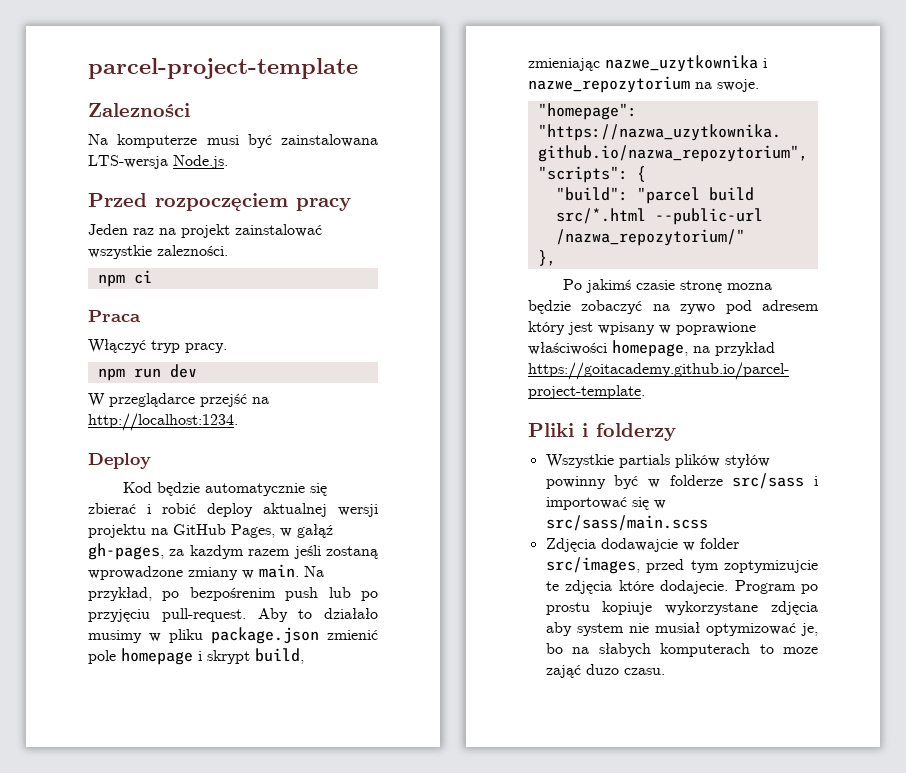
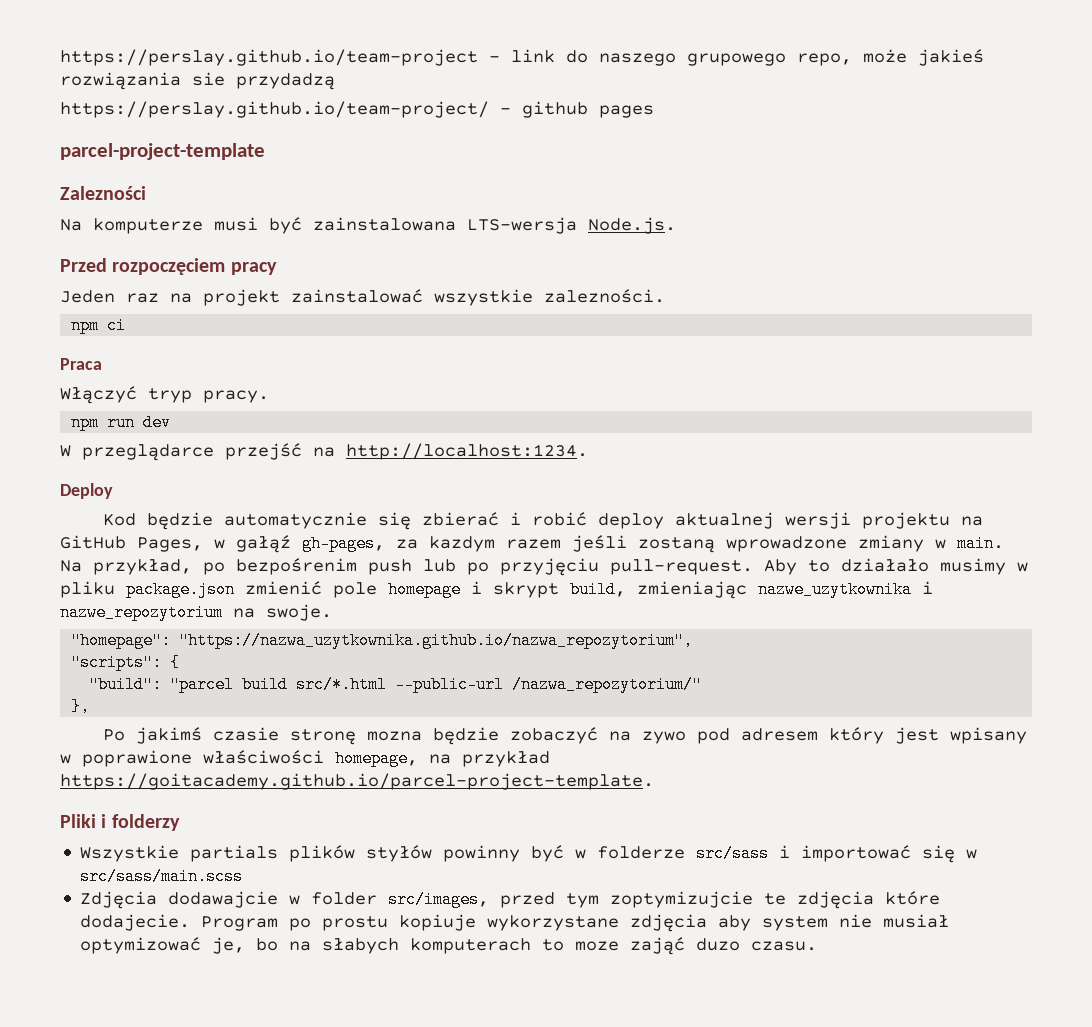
+ https://perslay.github.io/team-project - link do naszego grupowego repo, może jakieś rozwiązania sie przydadzą
+ https://perslay.github.io/team-project/ - github pages

